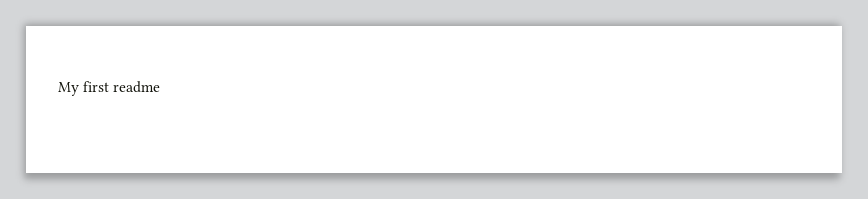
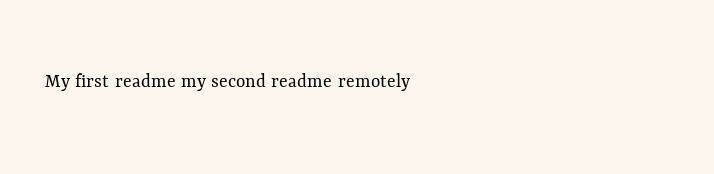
- My first readme
+ My first readme my second readme remotely

